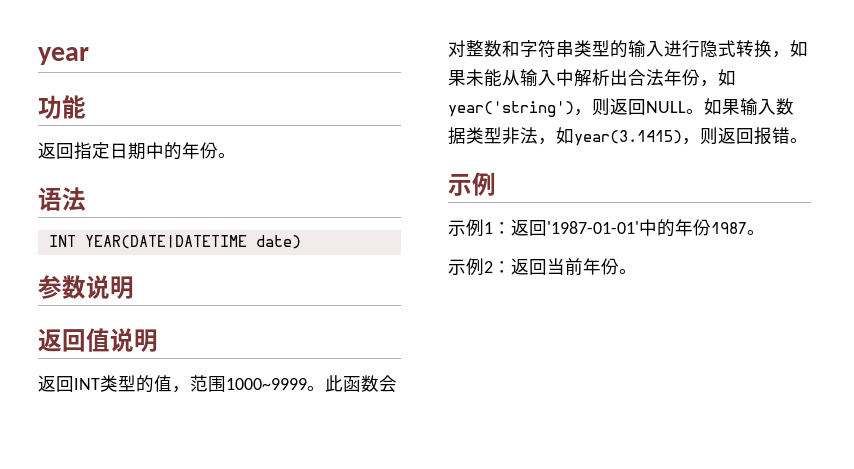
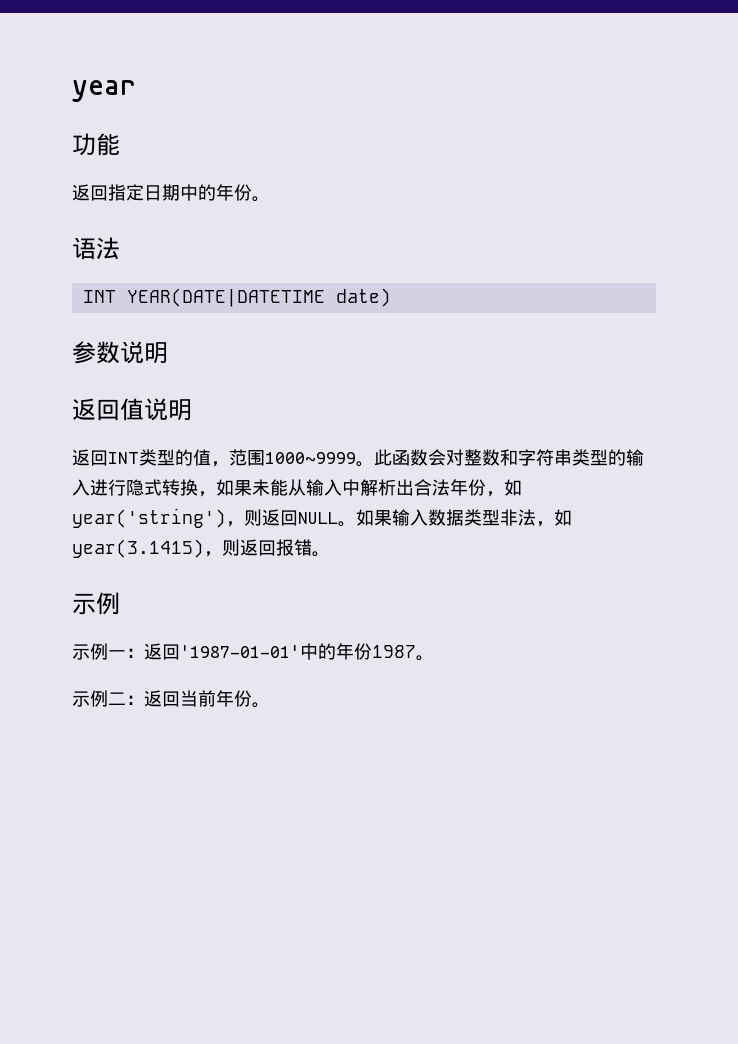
- 示例1：返回'1987-01-01'中的年份1987。
+ 示例一：返回'1987-01-01'中的年份1987。
- 示例2：返回当前年份。
+ 示例二：返回当前年份。

